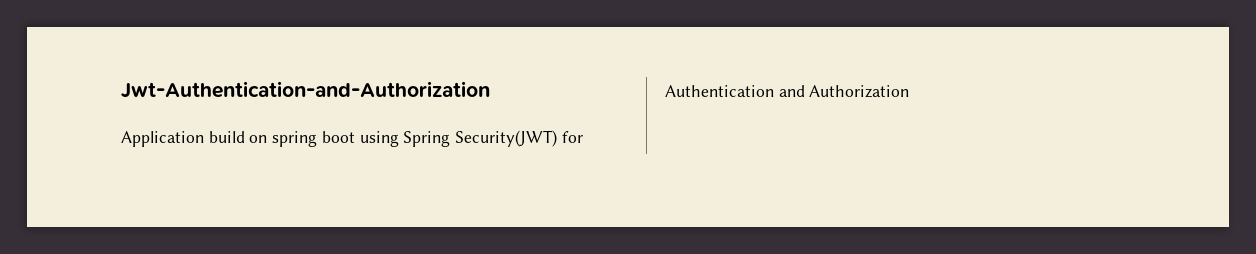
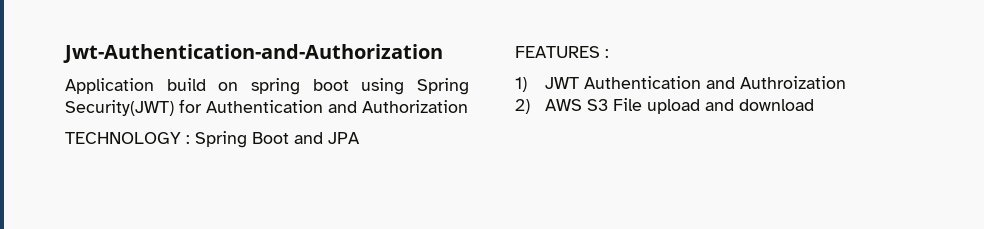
+ TECHNOLOGY : Spring Boot and JPA
+ FEATURES :
+ 1) JWT Authentication and Authroization
+ 2) AWS S3 File upload and download

